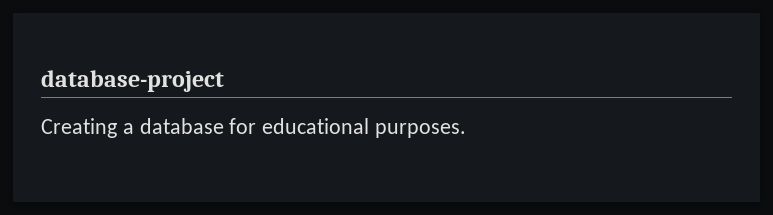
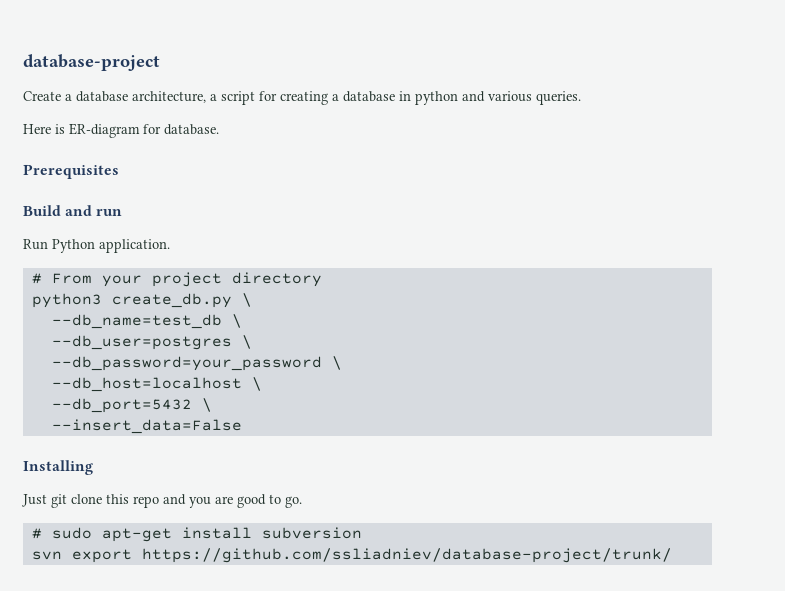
- Creating a database for educational purposes.
+ Create a database architecture, a script for creating a database in python and various queries.
+ Here is ER-diagram for database.
+ Prerequisites
+ Build and run
+ Run Python application.
+ # From your project directory
+ python3 create_db.py \
+ --db_name=test_db \
+ --db_user=postgres \
+ --db_password=your_password \
+ --db_host=localhost \
+ --db_port=5432 \
+ --insert_data=False
+ Installing
+ Just git clone this repo and you are good to go.
+ # sudo apt-get install subversion
+ svn export https://github.com/ssliadniev/database-project/trunk/

